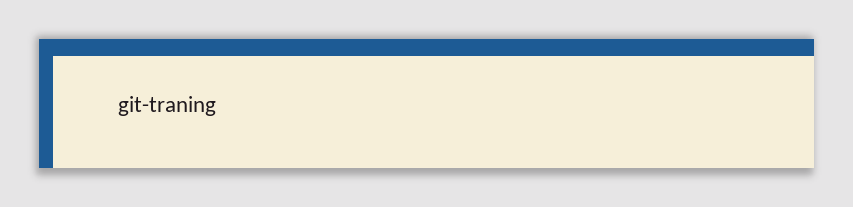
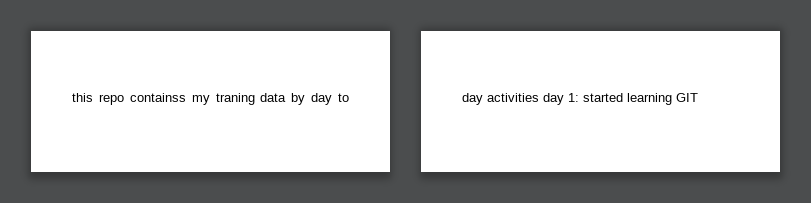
- git-traning
+ this repo containss my traning data by day to day activities day 1: started learning GIT

